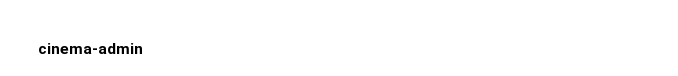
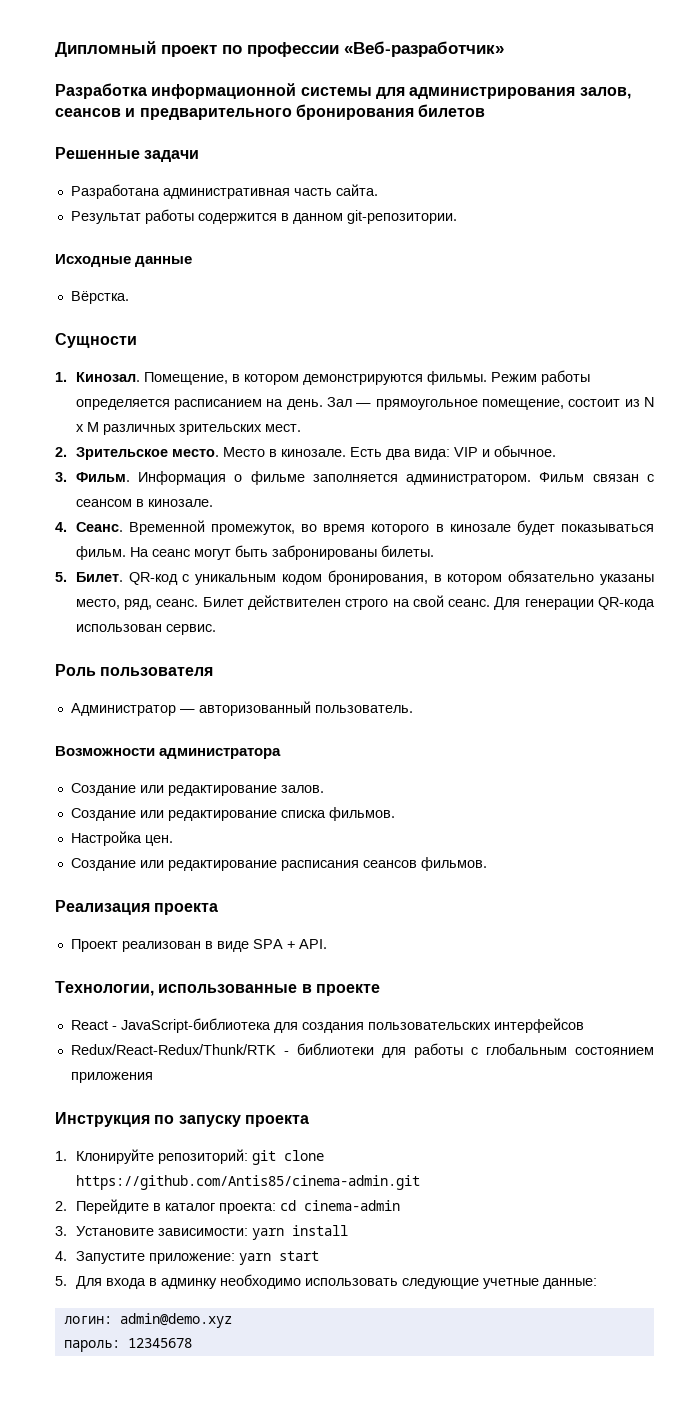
- cinema-admin
+ Дипломный проект по профессии «Веб-разработчик»
+ Разработка информационной системы для администрирования залов, сеансов и предварительного бронирования билетов
+ Решенные задачи
+ Разработана административная часть сайта.
+ Результат работы содержится в данном git-репозитории.
+ Исходные данные
+ Вёрстка.
+ Сущности
+ 1. Кинозал. Помещение, в котором демонстрируются фильмы. Режим работы определяется расписанием на день. Зал — прямоугольное помещение, состоит из N х M различных зрительских мест.
+ 2. Зрительское место. Место в кинозале. Есть два вида: VIP и обычное.
+ 3. Фильм. Информация о фильме заполняется администратором. Фильм связан с сеансом в кинозале.
+ 4. Сеанс. Временной промежуток, во время которого в кинозале будет показываться фильм. На сеанс могут быть забронированы билеты.
+ 5. Билет. QR-код c уникальным кодом бронирования, в котором обязательно указаны место, ряд, сеанс. Билет действителен строго на свой сеанс. Для генерации QR-кода использован сервис.
+ Роль пользователя
+ Администратор — авторизованный пользователь.
+ Возможности администратора
+ Создание или редактирование залов.
+ Создание или редактирование списка фильмов.
+ Настройка цен.
+ Создание или редактирование расписания сеансов фильмов.
+ Реализация проекта
+ Проект реализован в виде SPA + API.
+ Технологии, использованные в проекте
+ React - JavaScript-библиотека для создания пользовательских интерфейсов
+ Redux/React-Redux/Thunk/RTK - библиотеки для работы с глобальным состоянием приложения
+ Инструкция по запуску проекта
+ 1. Клонируйте репозиторий: git clone https://github.com/Antis85/cinema-admin.git
+ 2. Перейдите в каталог проекта: cd cinema-admin
+ 3. Установите зависимости: yarn install
+ 4. Запустите приложение: yarn start
+ 5. Для входа в админку необходимо использовать следующие учетные данные:
+ логин: admin@demo.xyz
+ пароль: 12345678

